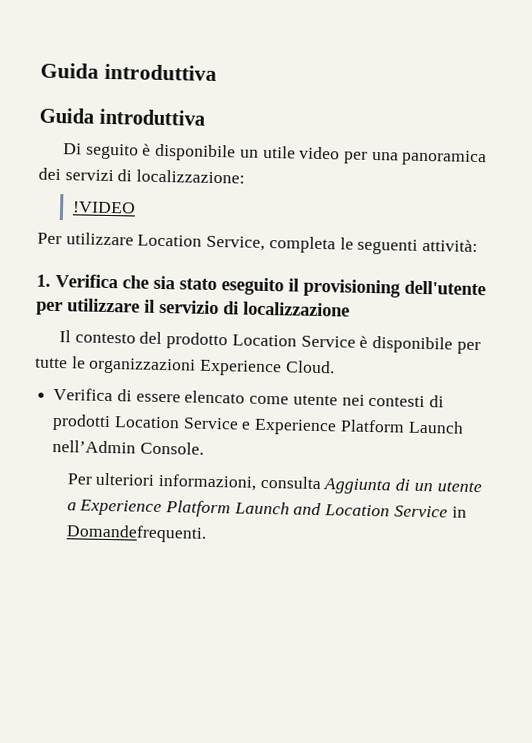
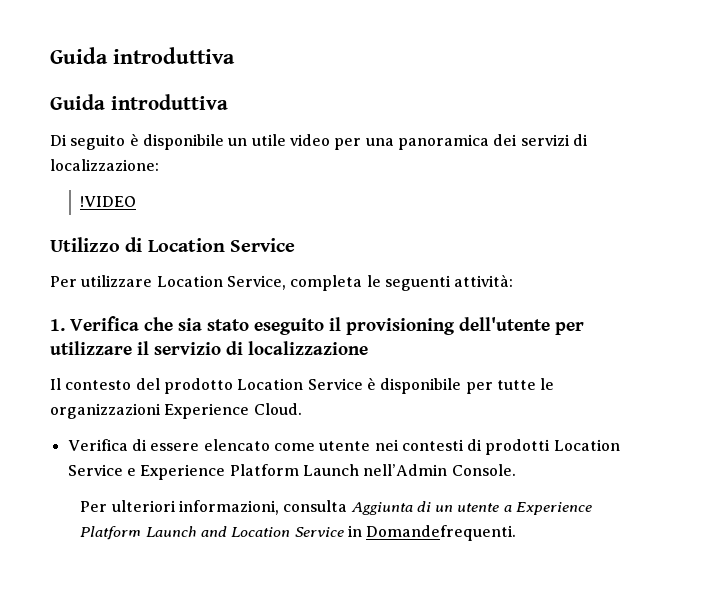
+ Utilizzo di Location Service

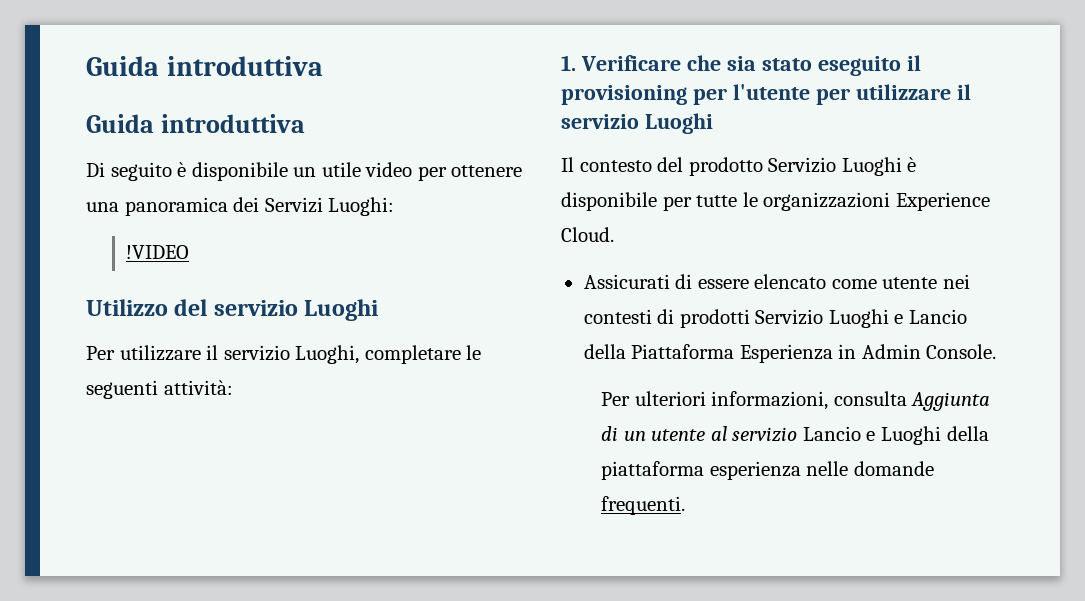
- Di seguito è disponibile un utile video per una panoramica dei servizi di localizzazione:
+ Di seguito è disponibile un utile video per ottenere una panoramica dei Servizi Luoghi:
- Utilizzo di Location Service
+ Utilizzo del servizio Luoghi
- Per utilizzare Location Service, completa le seguenti attività:
+ Per utilizzare il servizio Luoghi, completare le seguenti attività:
- 1. Verifica che sia stato eseguito il provisioning dell'utente per utilizzare il servizio di localizzazione
+ 1. Verificare che sia stato eseguito il provisioning per l'utente per utilizzare il servizio Luoghi
- Il contesto del prodotto Location Service è disponibile per tutte le organizzazioni Experience Cloud.
+ Il contesto del prodotto Servizio Luoghi è disponibile per tutte le organizzazioni Experience Cloud.
- Verifica di essere elencato come utente nei contesti di prodotti Location Service e Experience Platform Launch nell’Admin Console.
+ Assicurati di essere elencato come utente nei contesti di prodotti Servizio Luoghi e Lancio della Piattaforma Esperienza in Admin Console.
- Per ulteriori informazioni, consulta Aggiunta di un utente a Experience Platform Launch and Location Service in Domandefrequenti.
+ Per ulteriori informazioni, consulta Aggiunta di un utente al servizio Lancio e Luoghi della piattaforma esperienza nelle domande frequenti.

